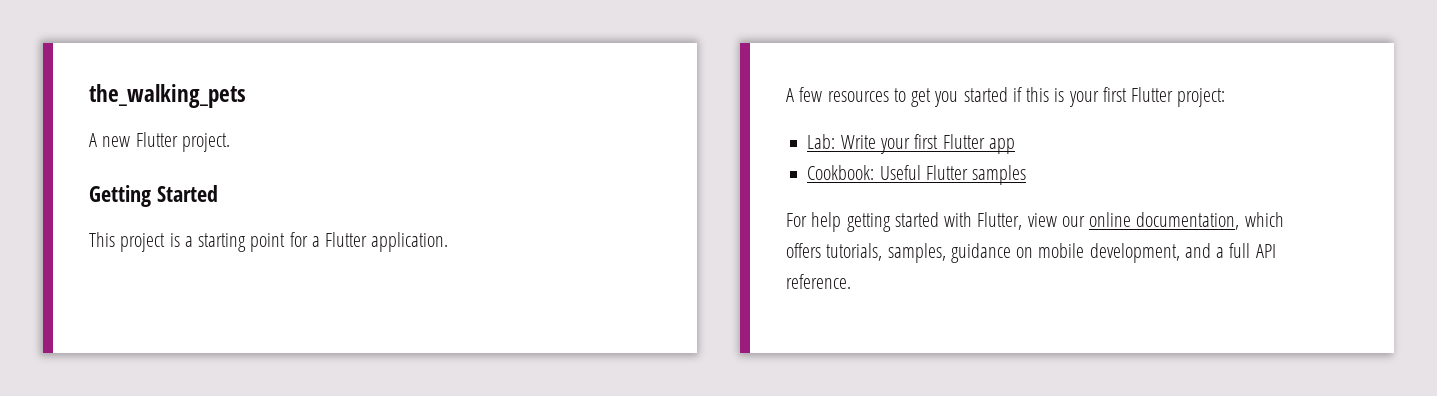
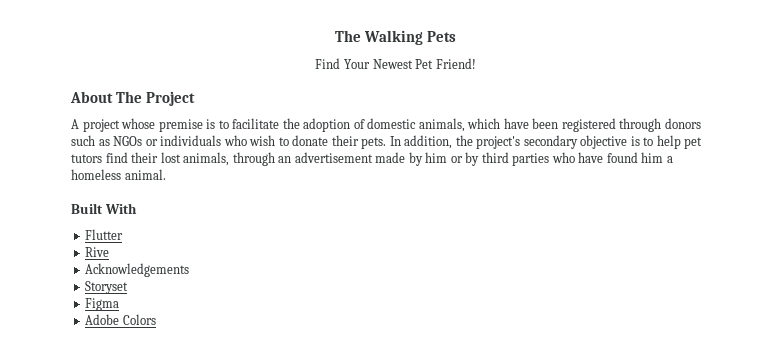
- the_walking_pets
- A new Flutter project.
- Getting Started
- This project is a starting point for a Flutter application.
- A few resources to get you started if this is your first Flutter project:
- Lab: Write your first Flutter app
- Cookbook: Useful Flutter samples
- For help getting started with Flutter, view our online documentation, which offers tutorials, samples, guidance on mobile development, and a full API reference.
+ The Walking Pets
+ Find Your Newest Pet Friend!
+ About The Project
+ A project whose premise is to facilitate the adoption of domestic animals, which have been registered through donors such as NGOs or individuals who wish to donate their pets. In addition, the project's secondary objective is to help pet tutors find their lost animals, through an advertisement made by him or by third parties who have found him a homeless animal.
+ Built With
+ Flutter
+ Rive
+ Acknowledgements
+ Storyset
+ Figma
+ Adobe Colors

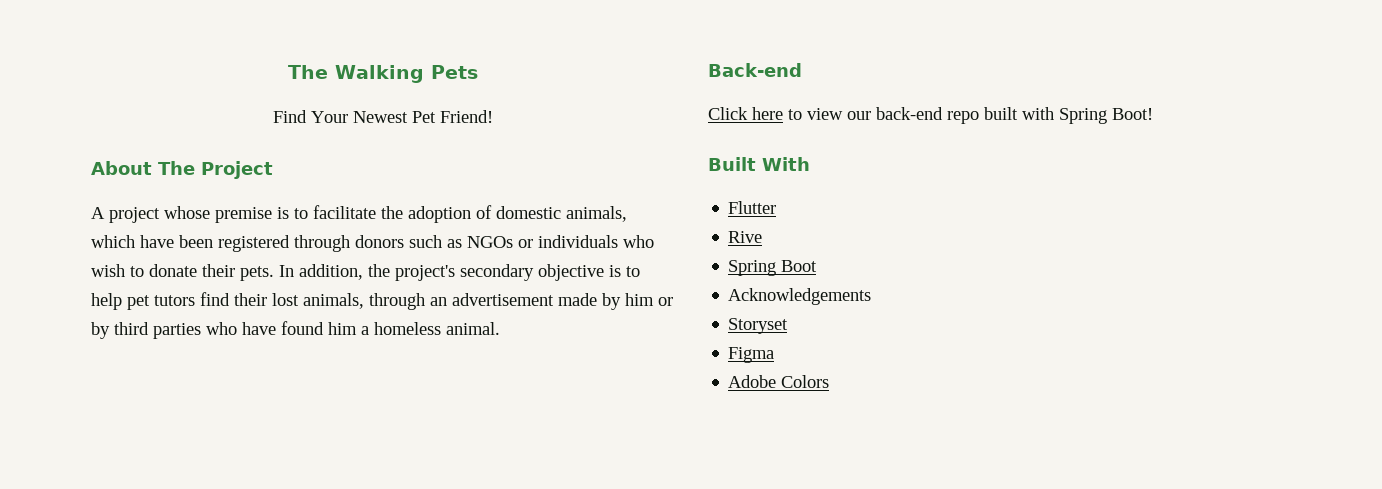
+ Back-end
+ Click here to view our back-end repo built with Spring Boot!
+ Spring Boot

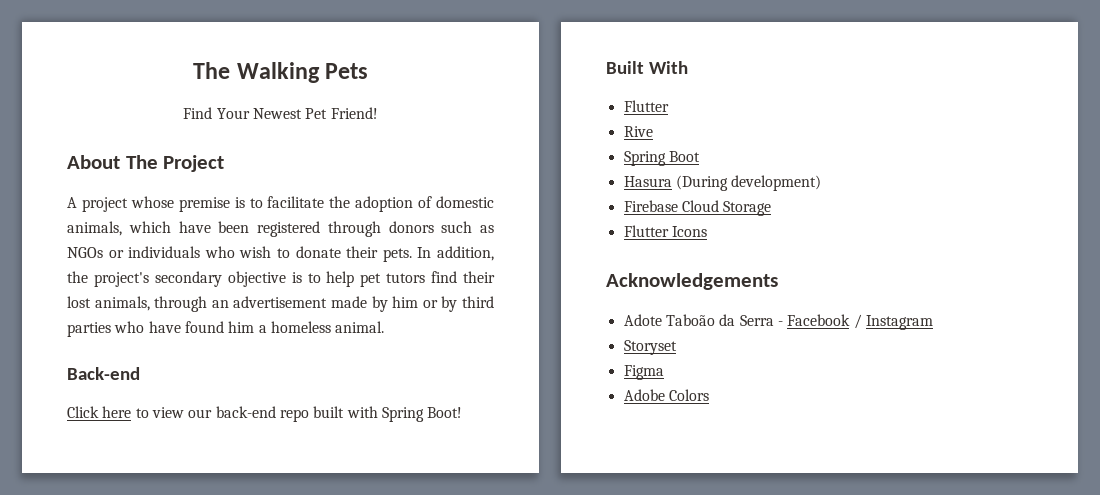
+ Hasura (During development)
+ Firebase Cloud Storage
+ Flutter Icons
  Acknowledgements
+ Adote Taboão da Serra - Facebook / Instagram

